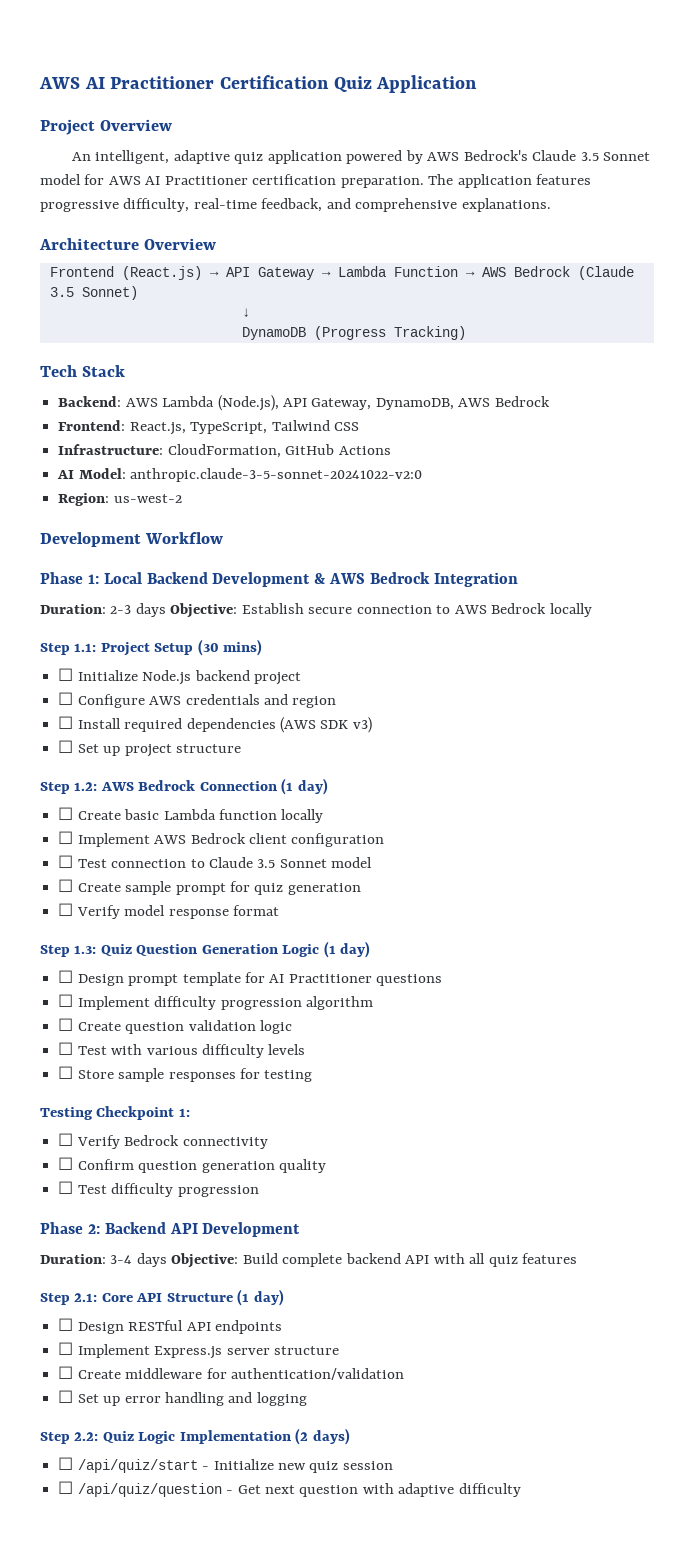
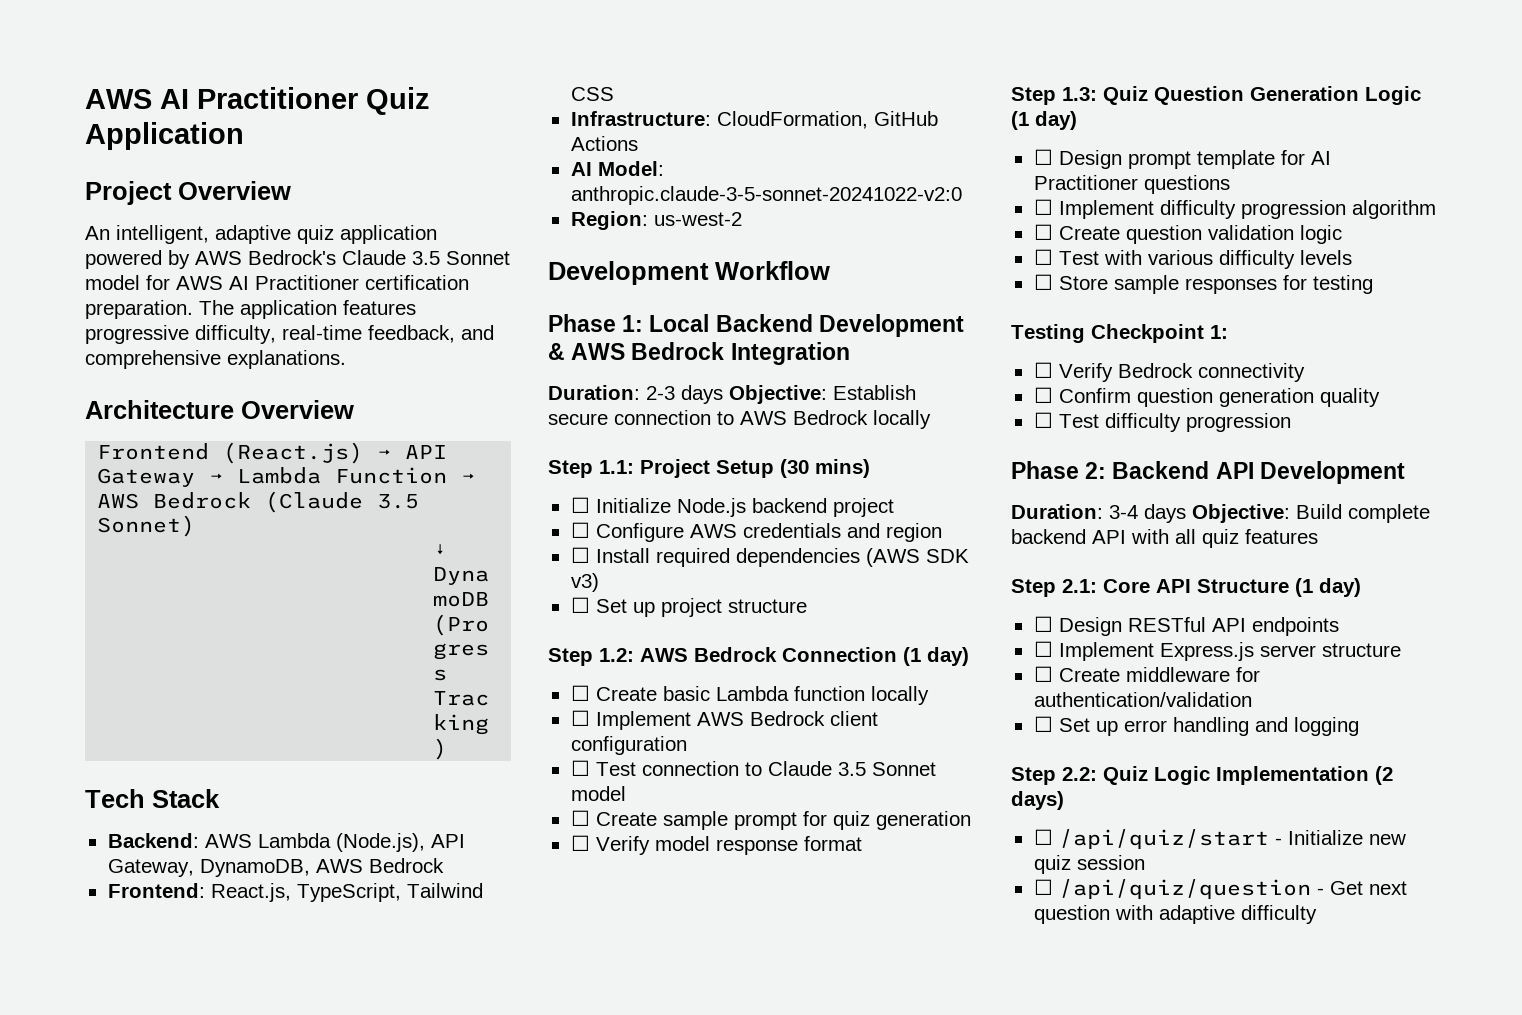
- AWS AI Practitioner Certification Quiz Application
+ AWS AI Practitioner Quiz Application

